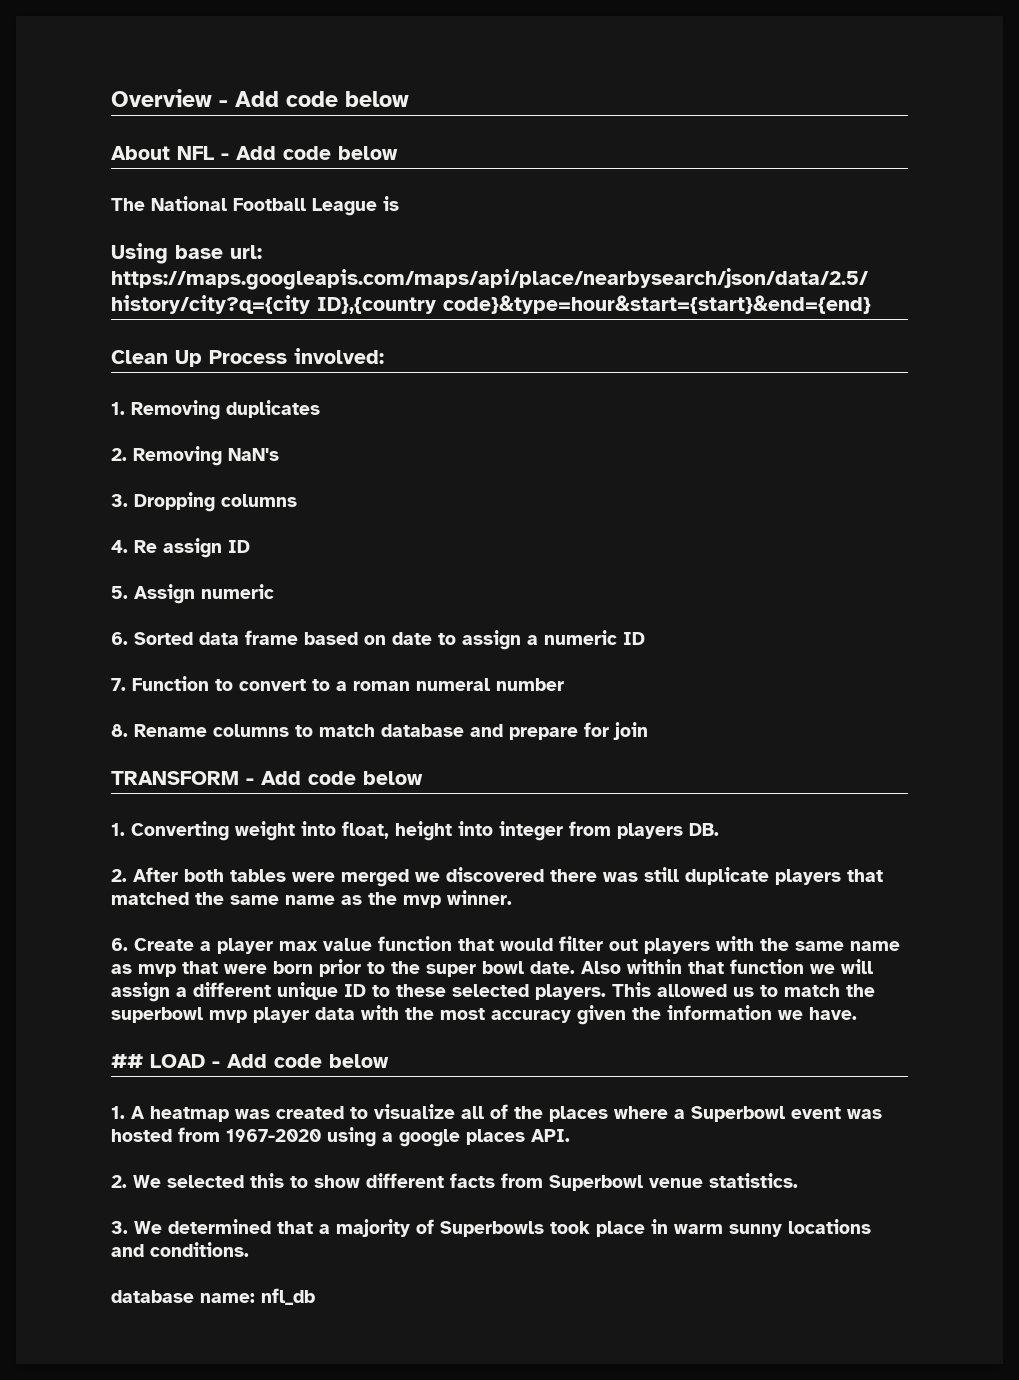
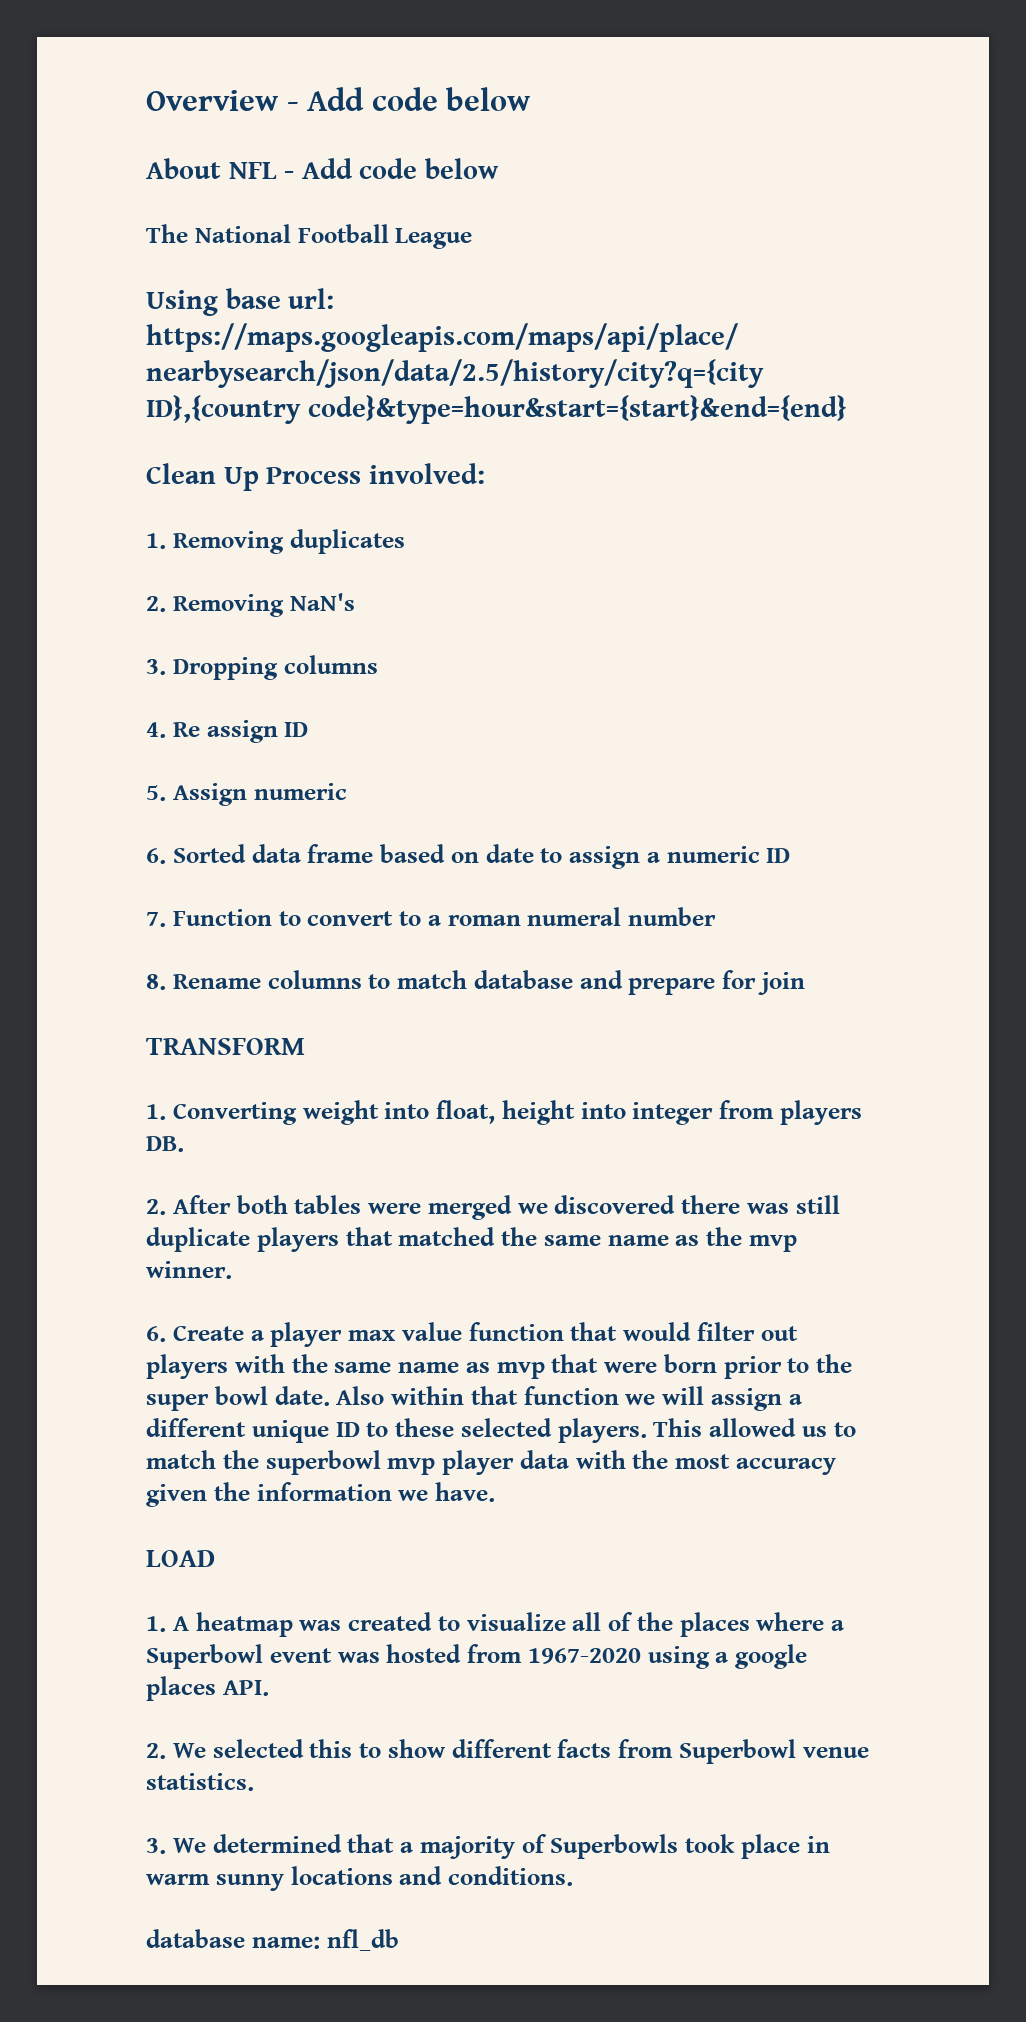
- The National Football League is
+ The National Football League
- TRANSFORM - Add code below
+ TRANSFORM
- ## LOAD - Add code below
+ LOAD

